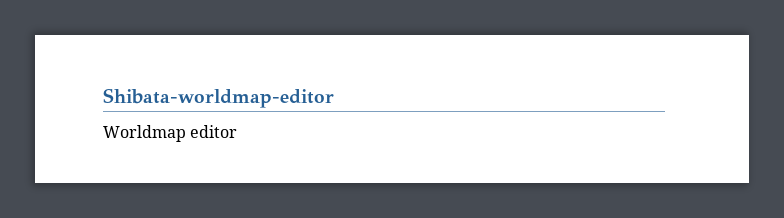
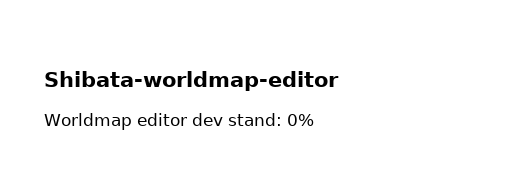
- Worldmap editor
+ Worldmap editor dev stand: 0%

